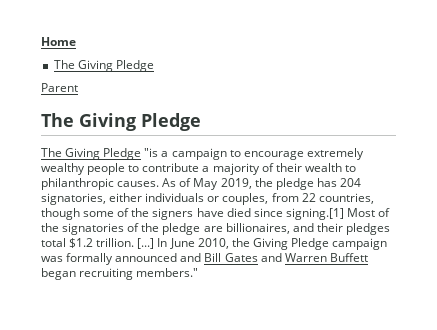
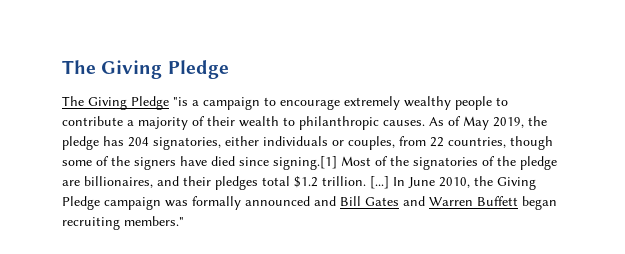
- Home
- The Giving Pledge
- Parent

